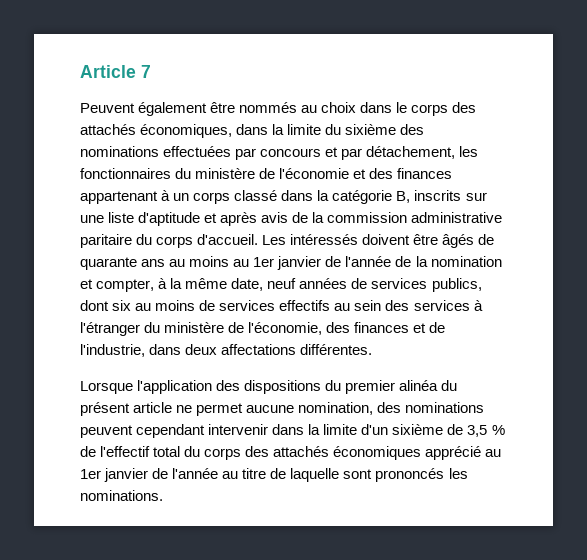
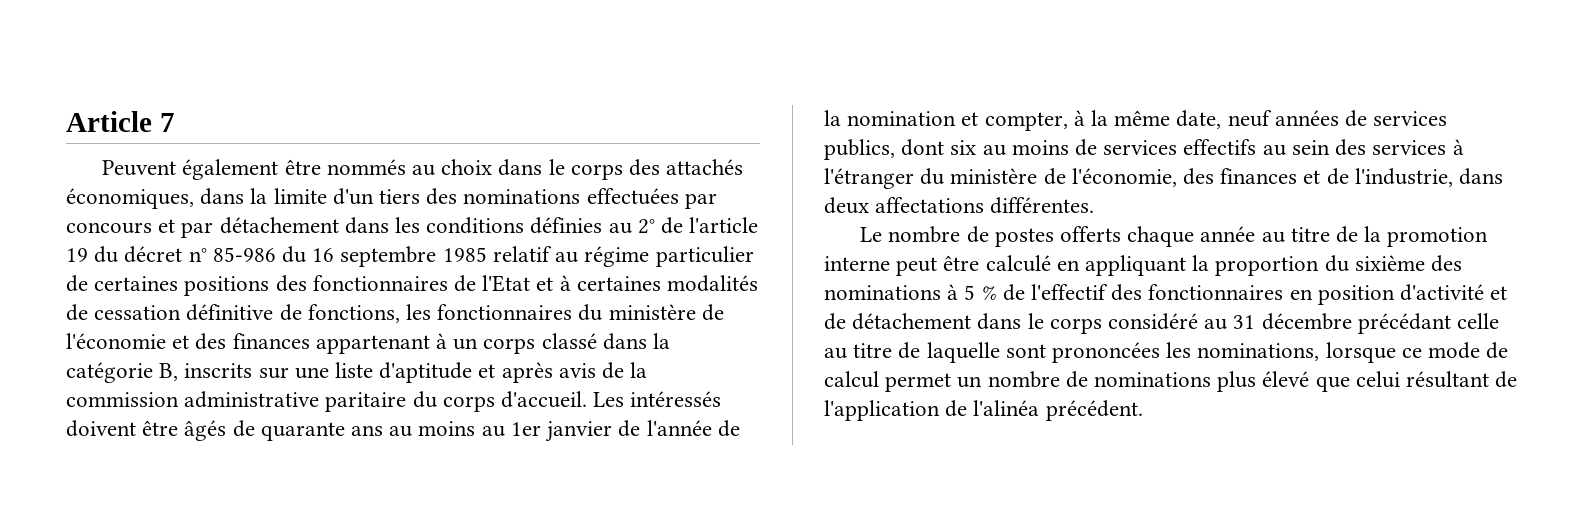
- Peuvent également être nommés au choix dans le corps des attachés économiques, dans la limite du sixième des nominations effectuées par concours et par détachement, les fonctionnaires du ministère de l'économie et des finances appartenant à un corps classé dans la catégorie B, inscrits sur une liste d'aptitude et après avis de la commission administrative paritaire du corps d'accueil.
+ Peuvent également être nommés au choix dans le corps des attachés économiques, dans la limite d'un tiers des nominations effectuées par concours et par détachement dans les conditions définies au 2° de l'article 19 du décret n° 85-986 du 16 septembre 1985 relatif au régime particulier de certaines positions des fonctionnaires de l'Etat et à certaines modalités de cessation définitive de fonctions, les fonctionnaires du ministère de l'économie et des finances appartenant à un corps classé dans la catégorie B, inscrits sur une liste d'aptitude et après avis de la commission administrative paritaire du corps d'accueil.
- Lorsque l'application des dispositions du premier alinéa du présent article ne permet aucune nomination, des nominations peuvent cependant intervenir dans la limite d'un sixième de 3,5 % de l'effectif total du corps des attachés économiques apprécié au 1er janvier de l'année au titre de laquelle sont prononcés les nominations.
+ Le nombre de postes offerts chaque année au titre de la promotion interne peut être calculé en appliquant la proportion du sixième des nominations à 5 % de l'effectif des fonctionnaires en position d'activité et de détachement dans le corps considéré au 31 décembre précédant celle au titre de laquelle sont prononcées les nominations, lorsque ce mode de calcul permet un nombre de nominations plus élevé que celui résultant de l'application de l'alinéa précédent.

